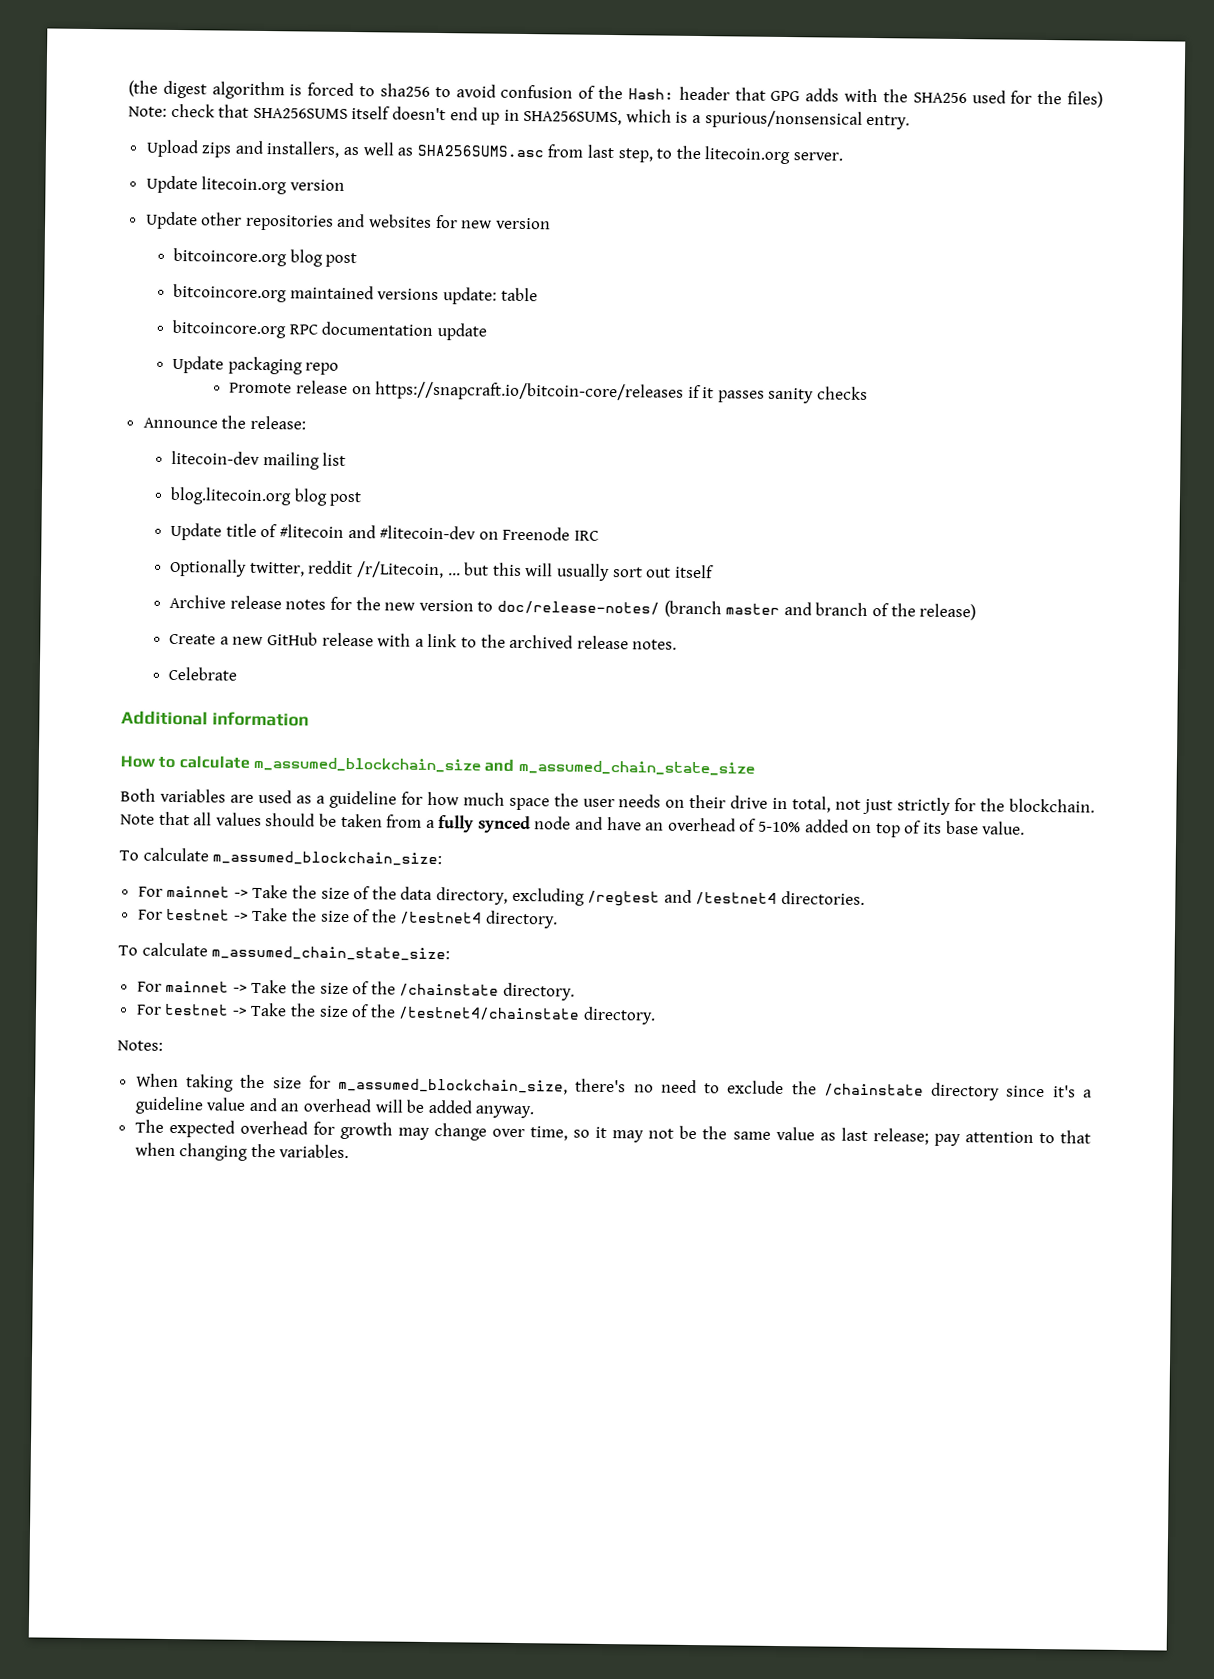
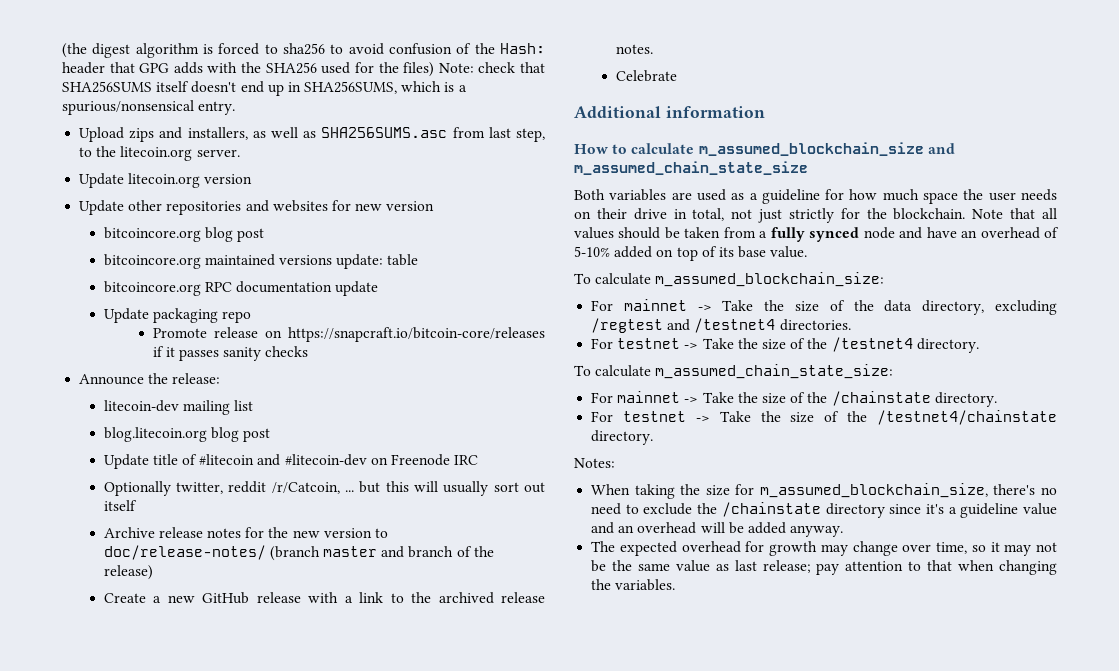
- Optionally twitter, reddit /r/Litecoin, ... but this will usually sort out itself
+ Optionally twitter, reddit /r/Catcoin, ... but this will usually sort out itself

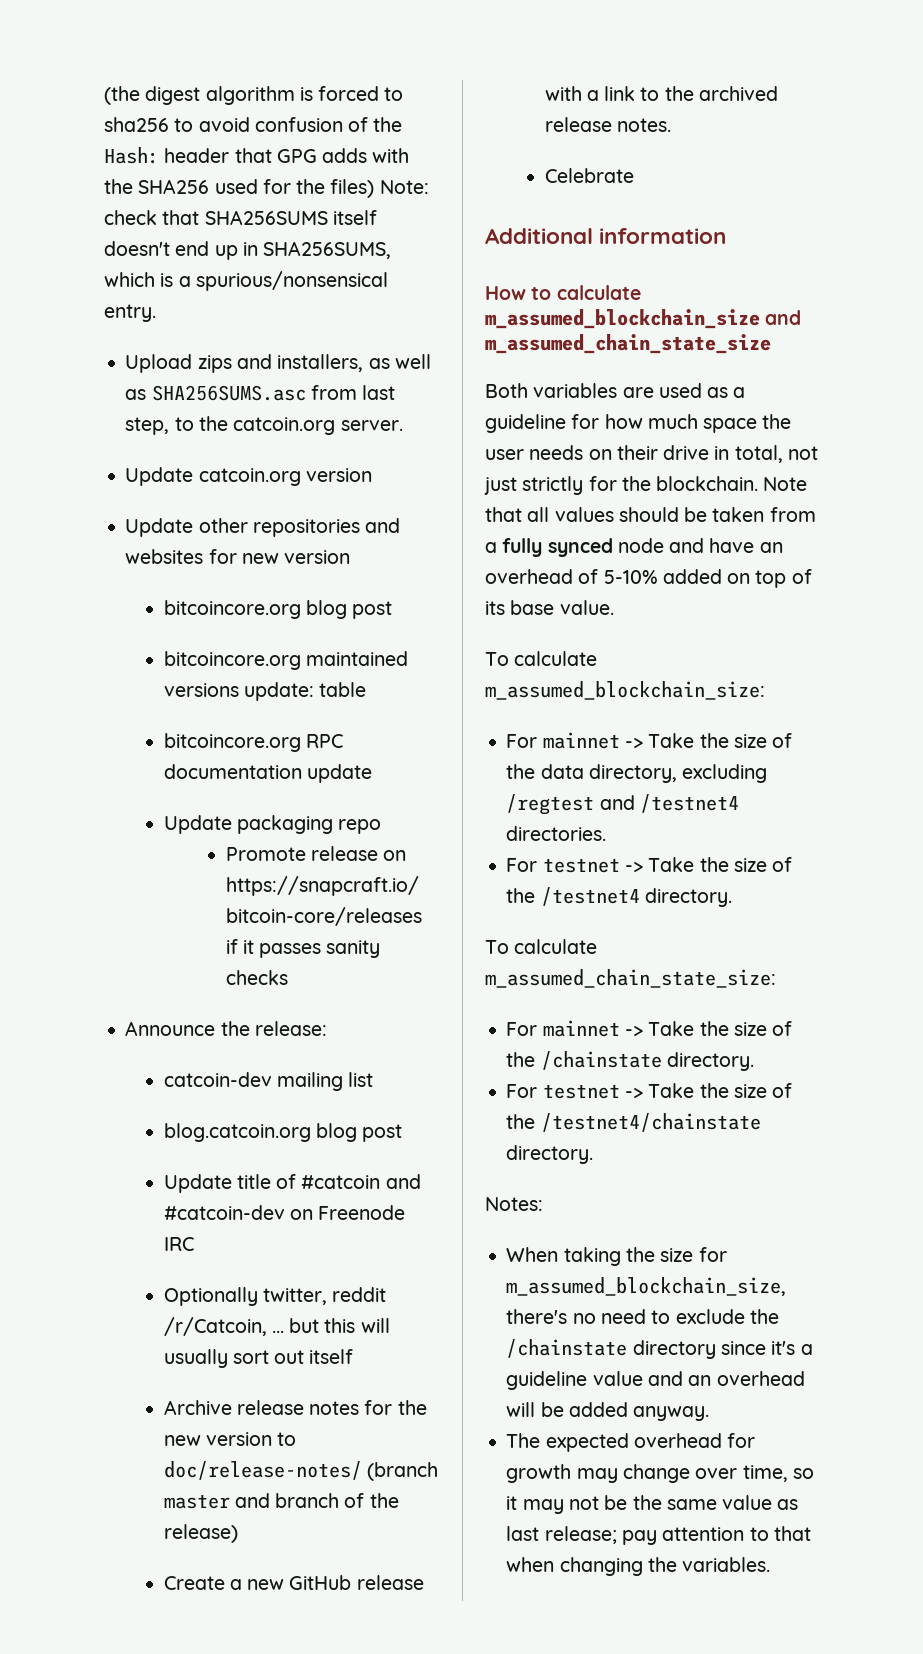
- Upload zips and installers, as well as SHA256SUMS.asc from last step, to the litecoin.org server.
+ Upload zips and installers, as well as SHA256SUMS.asc from last step, to the catcoin.org server.
- Update litecoin.org version
+ Update catcoin.org version
- litecoin-dev mailing list
+ catcoin-dev mailing list
- blog.litecoin.org blog post
+ blog.catcoin.org blog post
- Update title of #litecoin and #litecoin-dev on Freenode IRC
+ Update title of #catcoin and #catcoin-dev on Freenode IRC

